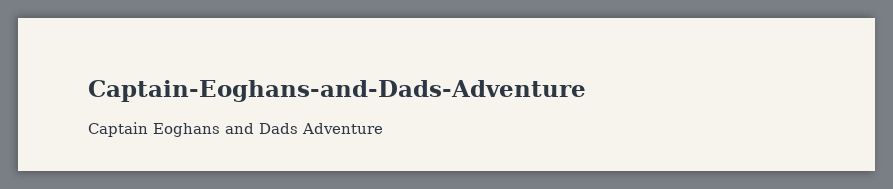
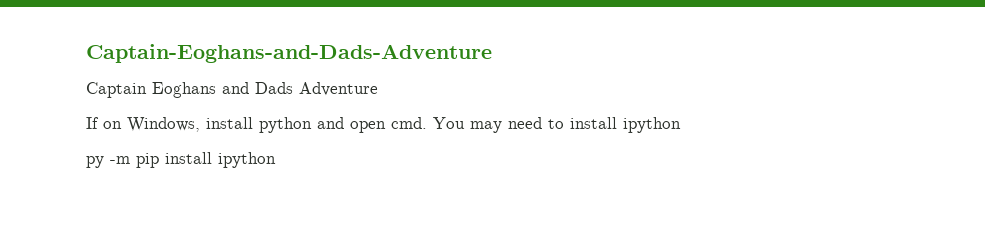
+ If on Windows, install python and open cmd. You may need to install ipython
+ py -m pip install ipython

